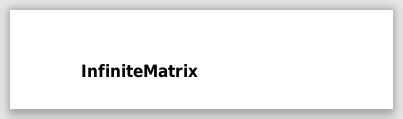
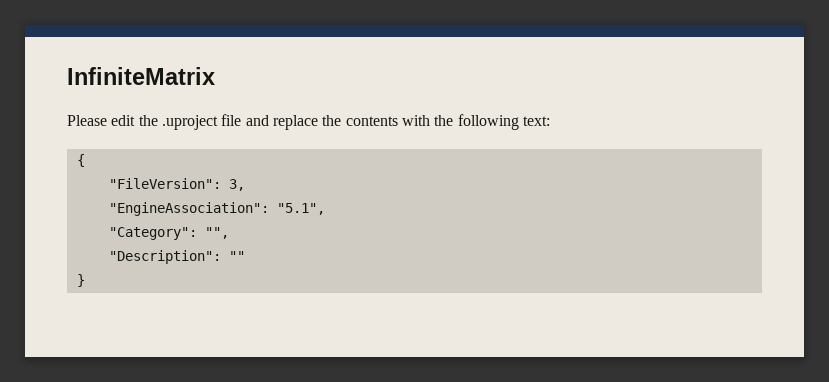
+ Please edit the .uproject file and replace the contents with the following text:
+ {
+ "FileVersion": 3,
+ "EngineAssociation": "5.1",
+ "Category": "",
+ "Description": ""
+ }

